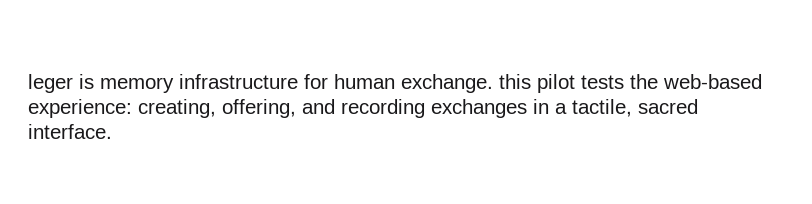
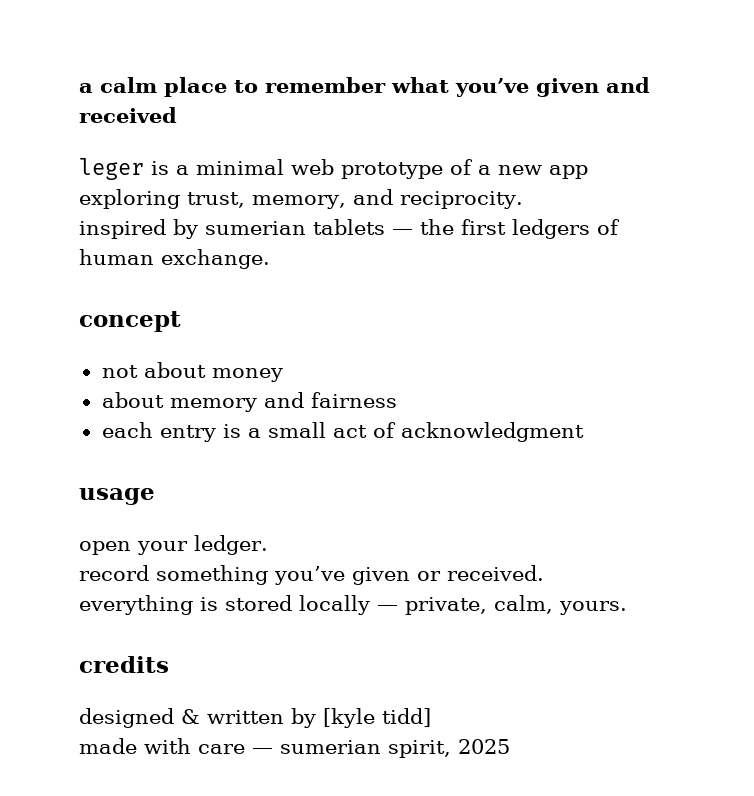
- leger is memory infrastructure for human exchange. this pilot tests the web-based experience: creating, offering, and recording exchanges in a tactile, sacred interface.
+ a calm place to remember what you’ve given and received
+ leger is a minimal web prototype of a new app exploring trust, memory, and reciprocity.
+ inspired by sumerian tablets — the first ledgers of human exchange.
+ concept
+ not about money
+ about memory and fairness
+ each entry is a small act of acknowledgment
+ usage
+ open your ledger.
+ record something you’ve given or received.
+ everything is stored locally — private, calm, yours.
+ credits
+ designed & written by [kyle tidd]
+ made with care — sumerian spirit, 2025

